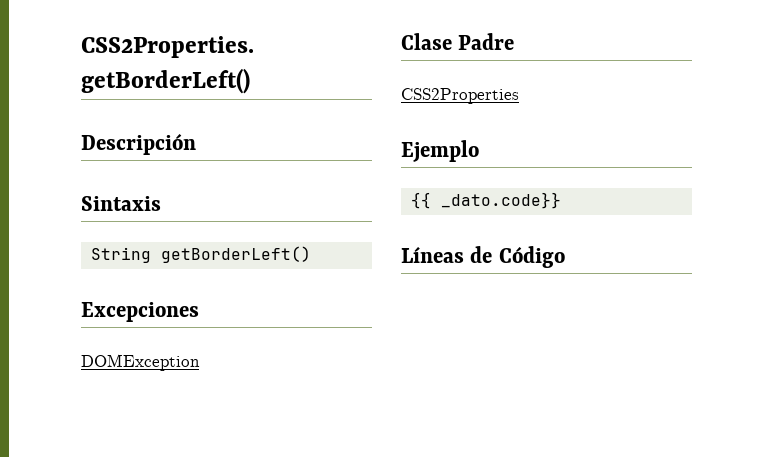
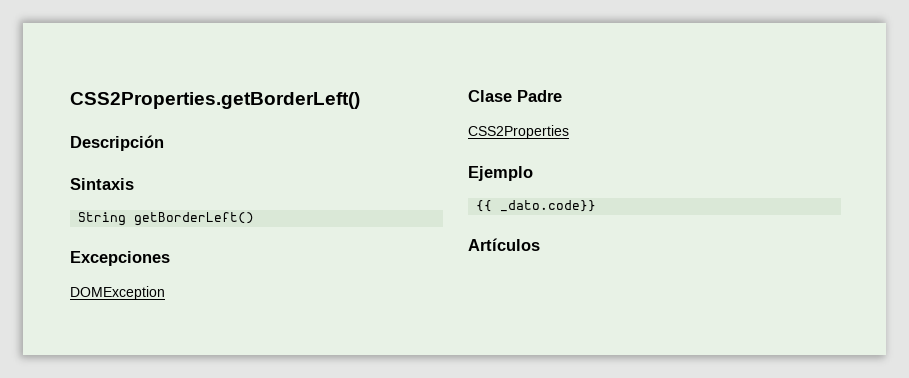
- Líneas de Código
+ Artículos

